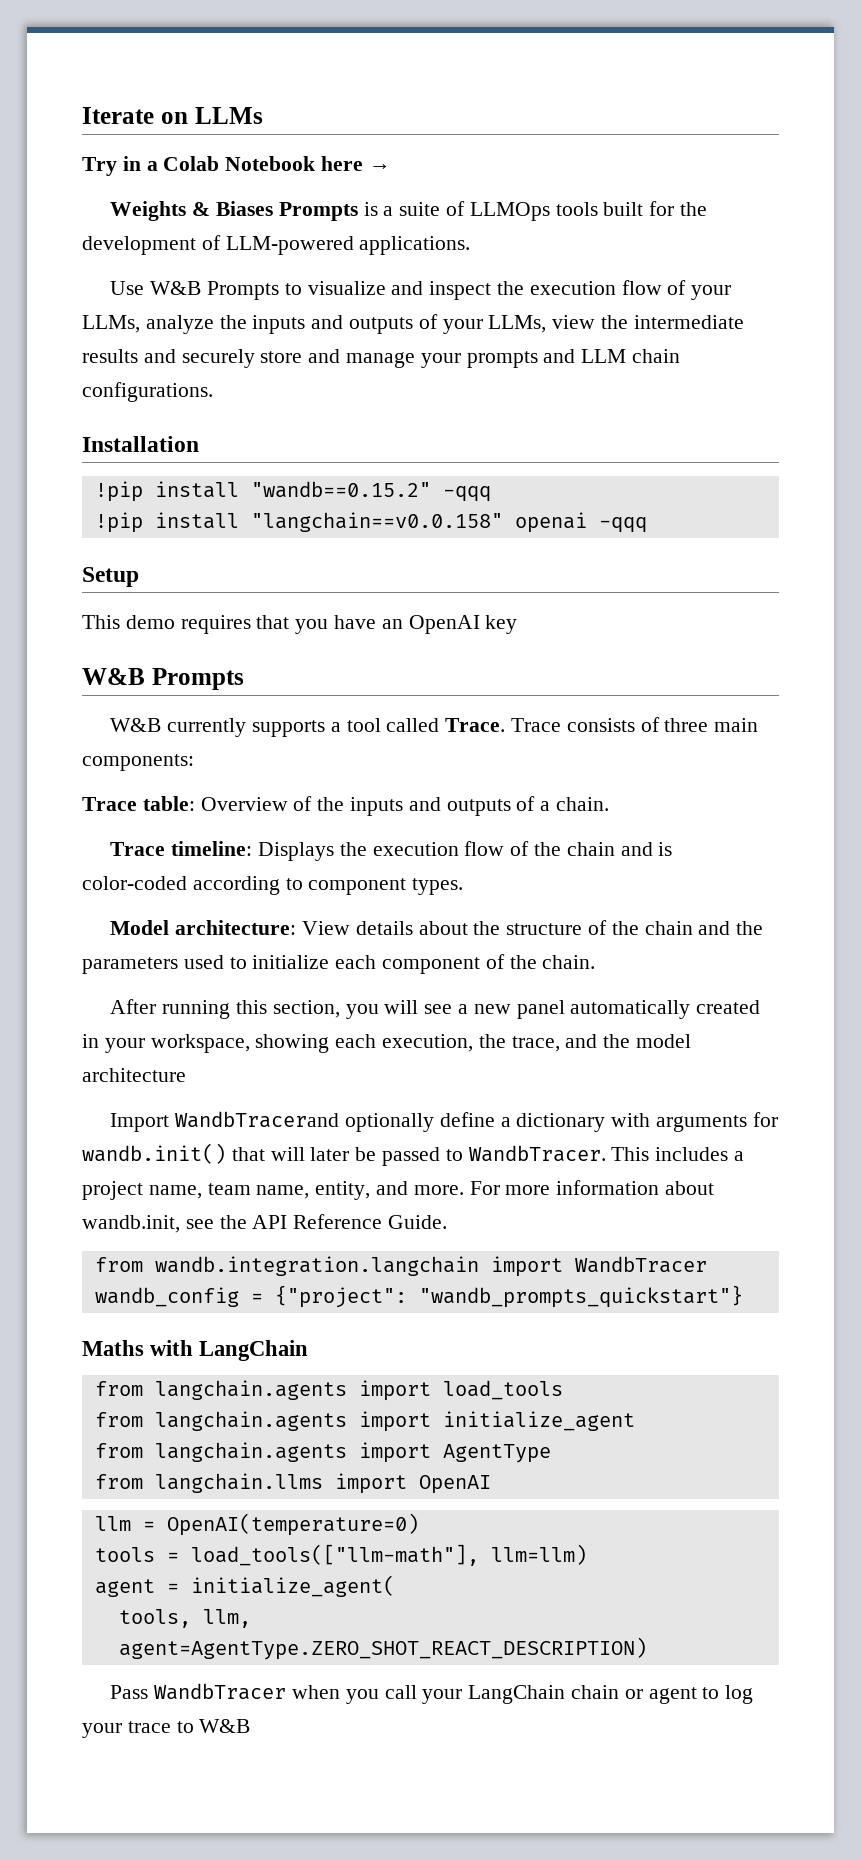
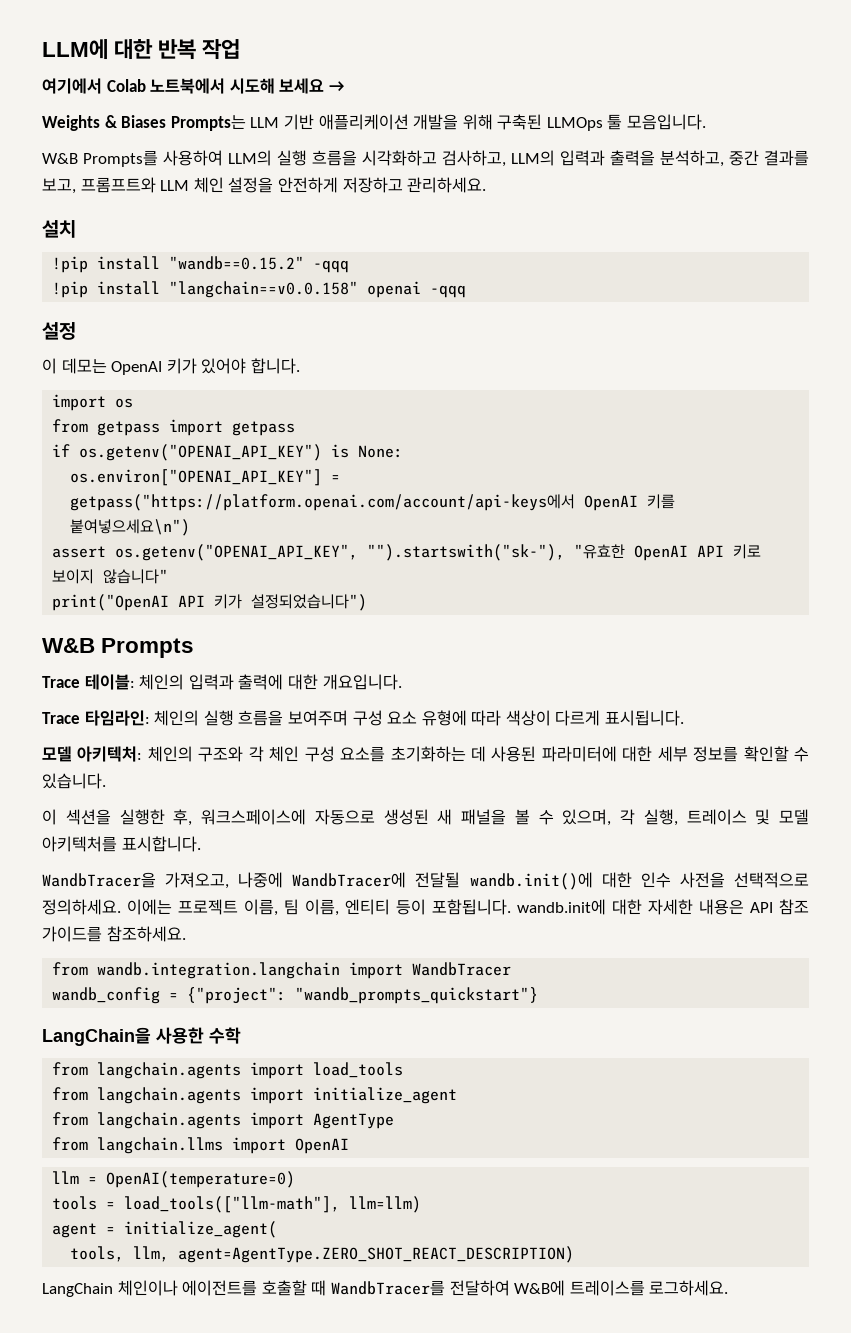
- Iterate on LLMs
- Try in a Colab Notebook here →
- Weights & Biases Prompts is a suite of LLMOps tools built for the development of LLM-powered applications.
- Use W&B Prompts to visualize and inspect the execution flow of your LLMs, analyze the inputs and outputs of your LLMs, view the intermediate results and securely store and manage your prompts and LLM chain configurations.
- Installation
+ LLM에 대한 반복 작업
+ 여기에서 Colab 노트북에서 시도해 보세요 →
+ Weights & Biases Prompts는 LLM 기반 애플리케이션 개발을 위해 구축된 LLMOps 툴 모음입니다.
+ W&B Prompts를 사용하여 LLM의 실행 흐름을 시각화하고 검사하고, LLM의 입력과 출력을 분석하고, 중간 결과를 보고, 프롬프트와 LLM 체인 설정을 안전하게 저장하고 관리하세요.
+ 설치
- Setup
- This demo requires that you have an OpenAI key
+ 설정
+ 이 데모는 OpenAI 키가 있어야 합니다.
+ import os
+ from getpass import getpass
+ if os.getenv("OPENAI_API_KEY") is None:
+ os.environ["OPENAI_API_KEY"] = getpass("https://platform.openai.com/account/api-keys에서 OpenAI 키를 붙여넣으세요\n")
+ assert os.getenv("OPENAI_API_KEY", "").startswith("sk-"), "유효한 OpenAI API 키로 보이지 않습니다"
+ print("OpenAI API 키가 설정되었습니다")
  W&B Prompts
- W&B currently supports a tool called Trace. Trace consists of three main components:
- Trace table: Overview of the inputs and outputs of a chain.
- Trace timeline: Displays the execution flow of the chain and is color-coded according to component types.
- Model architecture: View details about the structure of the chain and the parameters used to initialize each component of the chain.
- After running this section, you will see a new panel automatically created in your workspace, showing each execution, the trace, and the model architecture
- Import WandbTracerand optionally define a dictionary with arguments for wandb.init() that will later be passed to WandbTracer. This includes a project name, team name, entity, and more. For more information about wandb.init, see the API Reference Guide.
+ Trace 테이블: 체인의 입력과 출력에 대한 개요입니다.
+ Trace 타임라인: 체인의 실행 흐름을 보여주며 구성 요소 유형에 따라 색상이 다르게 표시됩니다.
+ 모델 아키텍처: 체인의 구조와 각 체인 구성 요소를 초기화하는 데 사용된 파라미터에 대한 세부 정보를 확인할 수 있습니다.
+ 이 섹션을 실행한 후, 워크스페이스에 자동으로 생성된 새 패널을 볼 수 있으며, 각 실행, 트레이스 및 모델 아키텍처를 표시합니다.
+ WandbTracer을 가져오고, 나중에 WandbTracer에 전달될 wandb.init()에 대한 인수 사전을 선택적으로 정의하세요. 이에는 프로젝트 이름, 팀 이름, 엔티티 등이 포함됩니다. wandb.init에 대한 자세한 내용은 API 참조 가이드를 참조하세요.
- Maths with LangChain
+ LangChain을 사용한 수학
- Pass WandbTracer when you call your LangChain chain or agent to log your trace to W&B
+ LangChain 체인이나 에이전트를 호출할 때 WandbTracer를 전달하여 W&B에 트레이스를 로그하세요.

